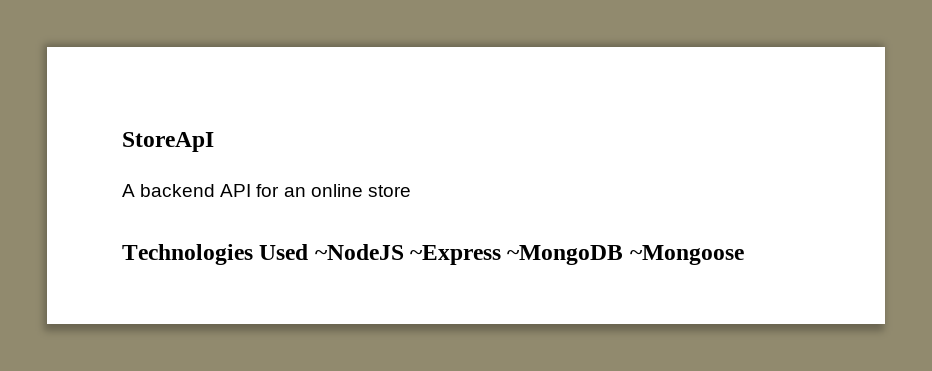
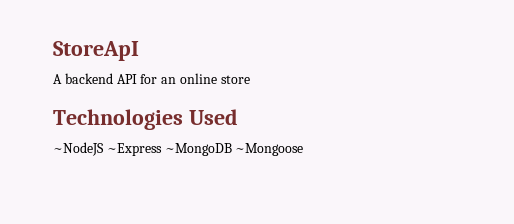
- Technologies Used ~NodeJS ~Express ~MongoDB ~Mongoose
+ Technologies Used
+ ~NodeJS ~Express ~MongoDB ~Mongoose

